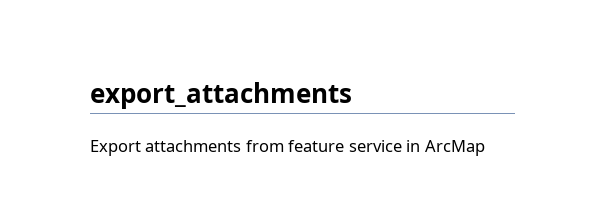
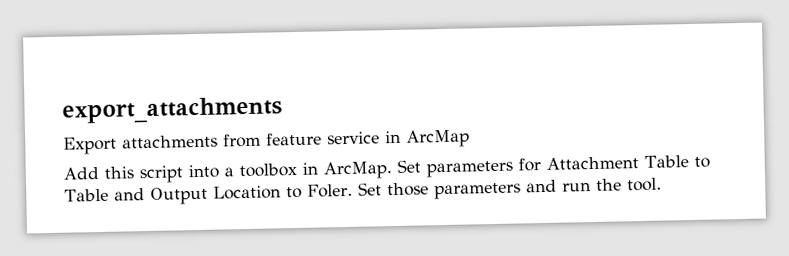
+ Add this script into a toolbox in ArcMap. Set parameters for Attachment Table to Table and Output Location to Foler. Set those parameters and run the tool.

